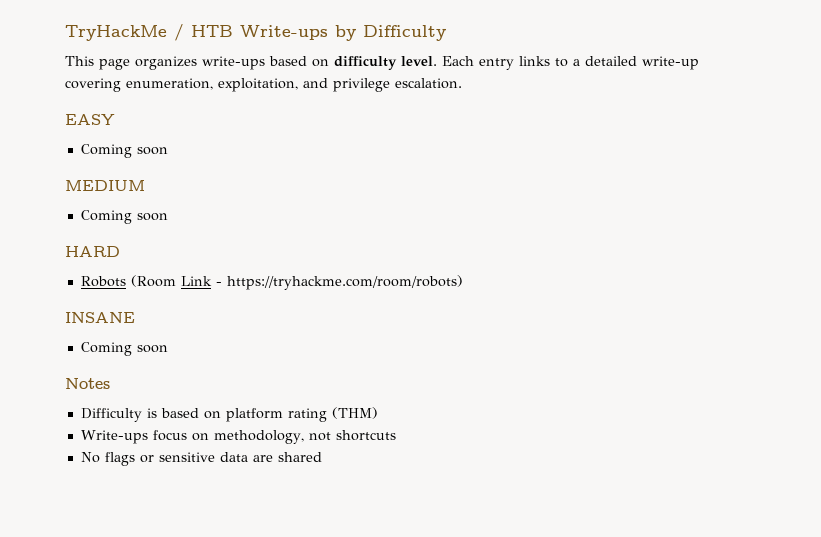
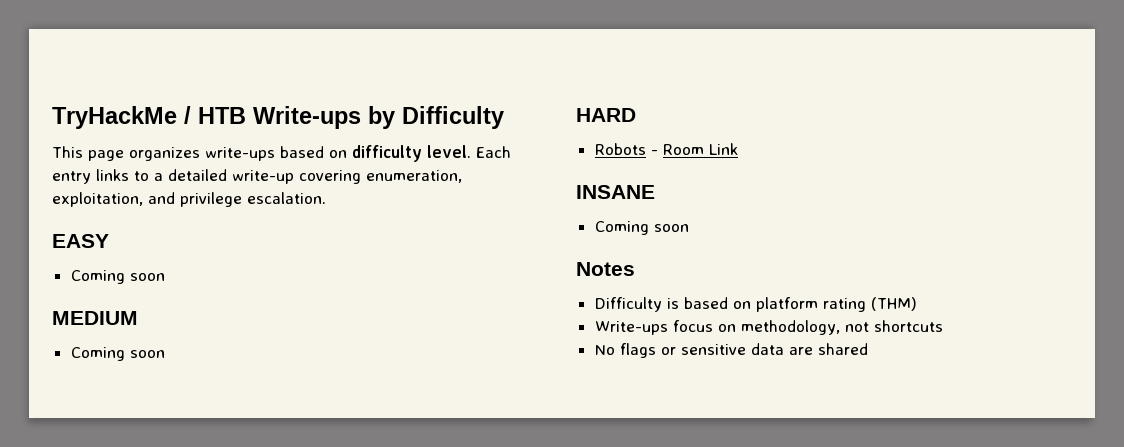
- Robots (Room Link - https://tryhackme.com/room/robots)
+ Robots - Room Link

